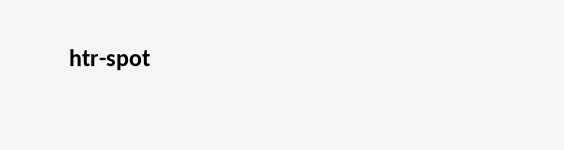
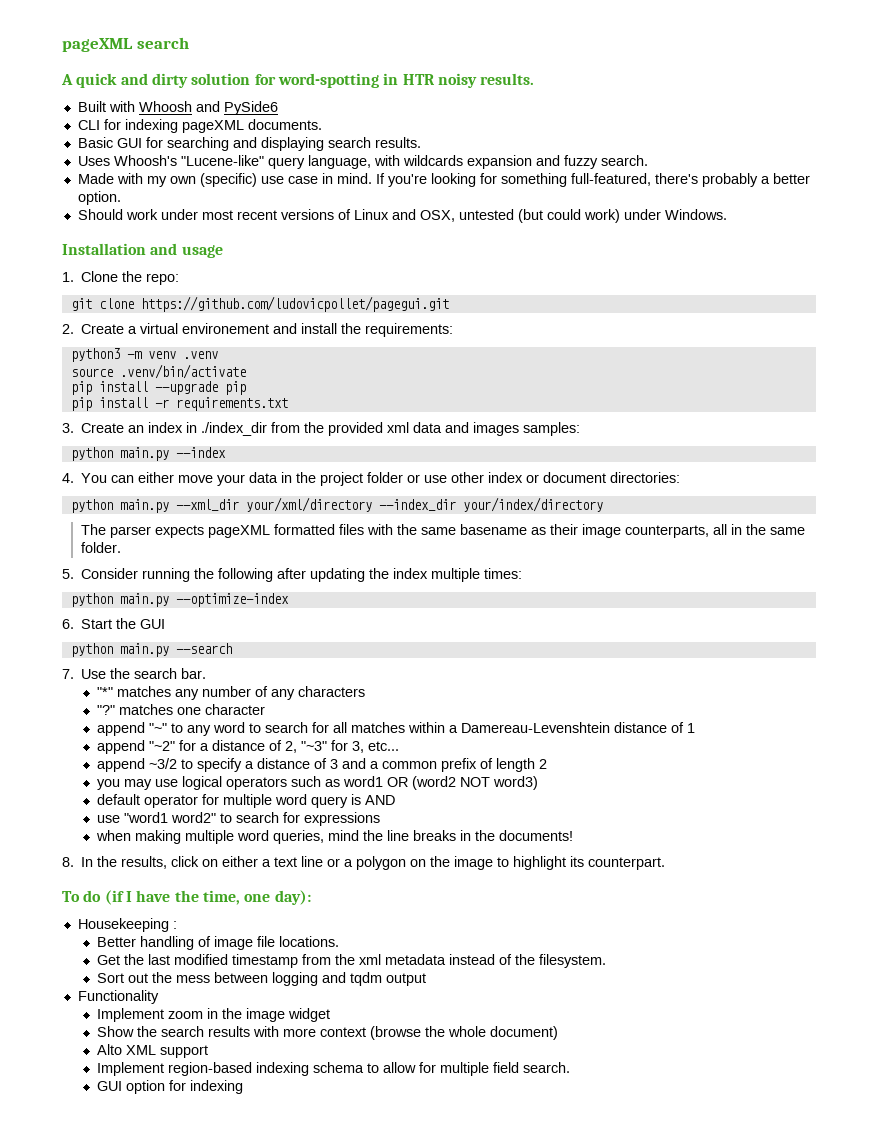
- htr-spot
+ pageXML search
+ A quick and dirty solution for word-spotting in HTR noisy results.
+ Built with Whoosh and PySide6
+ CLI for indexing pageXML documents.
+ Basic GUI for searching and displaying search results.
+ Uses Whoosh's "Lucene-like" query language, with wildcards expansion and fuzzy search.
+ Made with my own (specific) use case in mind. If you're looking for something full-featured, there's probably a better option.
+ Should work under most recent versions of Linux and OSX, untested (but could work) under Windows.
+ Installation and usage
+ 1. Clone the repo:
+ git clone https://github.com/ludovicpollet/pagegui.git
+ 2. Create a virtual environement and install the requirements:
+ python3 -m venv .venv
+ source .venv/bin/activate
+ pip install --upgrade pip
+ pip install -r requirements.txt
+ 3. Create an index in ./index_dir from the provided xml data and images samples:
+ python main.py --index
+ 4. You can either move your data in the project folder or use other index or document directories:
+ python main.py --xml_dir your/xml/directory --index_dir your/index/directory
+ The parser expects pageXML formatted files with the same basename as their image counterparts, all in the same folder.
+ 5. Consider running the following after updating the index multiple times:
+ python main.py --optimize-index
+ 6. Start the GUI
+ python main.py --search
+ 7. Use the search bar.
+ "*" matches any number of any characters
+ "?" matches one character
+ append "~" to any word to search for all matches within a Damereau-Levenshtein distance of 1
+ append "~2" for a distance of 2, "~3" for 3, etc...
+ append ~3/2 to specify a distance of 3 and a common prefix of length 2
+ you may use logical operators such as word1 OR (word2 NOT word3)
+ default operator for multiple word query is AND
+ use "word1 word2" to search for expressions
+ when making multiple word queries, mind the line breaks in the documents!
+ 8. In the results, click on either a text line or a polygon on the image to highlight its counterpart.
+ To do (if I have the time, one day):
+ Housekeeping :
+ Better handling of image file locations.
+ Get the last modified timestamp from the xml metadata instead of the filesystem.
+ Sort out the mess between logging and tqdm output
+ Functionality
+ Implement zoom in the image widget
+ Show the search results with more context (browse the whole document)
+ Alto XML support
+ Implement region-based indexing schema to allow for multiple field search.
+ GUI option for indexing

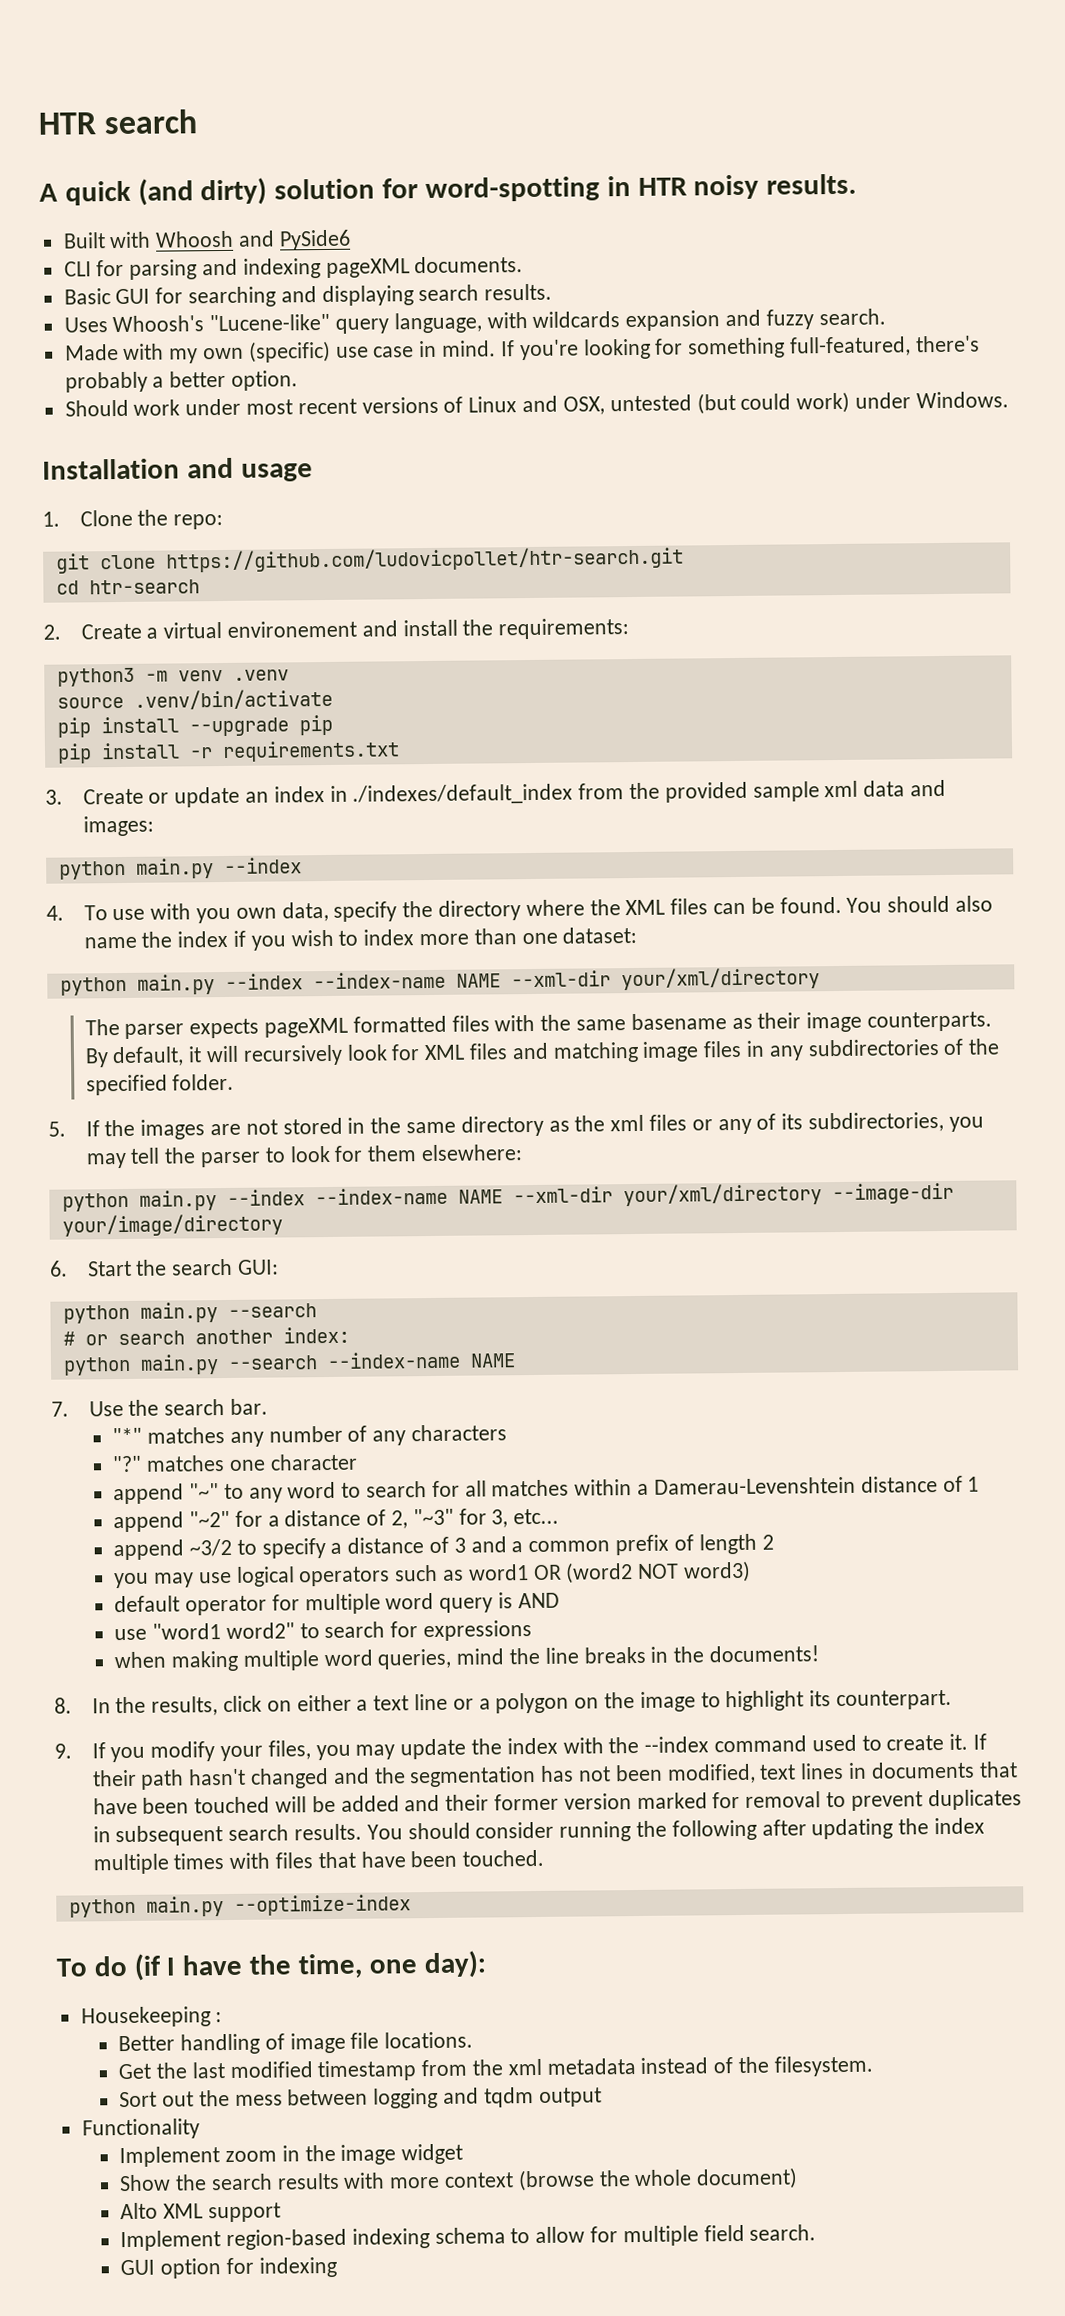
- pageXML search
+ HTR search
- A quick and dirty solution for word-spotting in HTR noisy results.
+ A quick (and dirty) solution for word-spotting in HTR noisy results.
- CLI for indexing pageXML documents.
+ CLI for parsing and indexing pageXML documents.
- git clone https://github.com/ludovicpollet/pagegui.git
+ git clone https://github.com/ludovicpollet/htr-search.git
+ cd htr-search
- 3. Create an index in ./index_dir from the provided xml data and images samples:
+ 3. Create or update an index in ./indexes/default_index from the provided sample xml data and images:
- 4. You can either move your data in the project folder or use other index or document directories:
- python main.py --xml_dir your/xml/directory --index_dir your/index/directory
+ 4. To use with you own data, specify the directory where the XML files can be found. You should also name the index if you wish to index more than one dataset:
+ python main.py --index --index-name NAME --xml-dir your/xml/directory
- The parser expects pageXML formatted files with the same basename as their image counterparts, all in the same folder.
- 5. Consider running the following after updating the index multiple times:
- python main.py --optimize-index
+ The parser expects pageXML formatted files with the same basename as their image counterparts. By default, it will recursively look for XML files and matching image files in any subdirectories of the specified folder.
+ 5. If the images are not stored in the same directory as the xml files or any of its subdirectories, you may tell the parser to look for them elsewhere:
+ python main.py --index --index-name NAME --xml-dir your/xml/directory --image-dir your/image/directory
- 6. Start the GUI
+ 6. Start the search GUI:
  python main.py --search
+ # or search another index:
+ python main.py --search --index-name NAME
- append "~" to any word to search for all matches within a Damereau-Levenshtein distance of 1
+ append "~" to any word to search for all matches within a Damerau-Levenshtein distance of 1
+ 9. If you modify your files, you may update the index with the --index command used to create it. If their path hasn't changed and the segmentation has not been modified, text lines in documents that have been touched will be added and their former version marked for removal to prevent duplicates in subsequent search results. You should consider running the following after updating the index multiple times with files that have been touched.
+ python main.py --optimize-index

